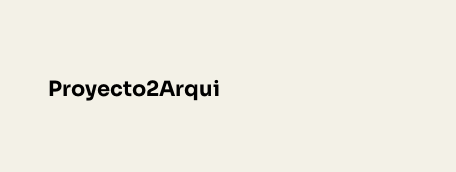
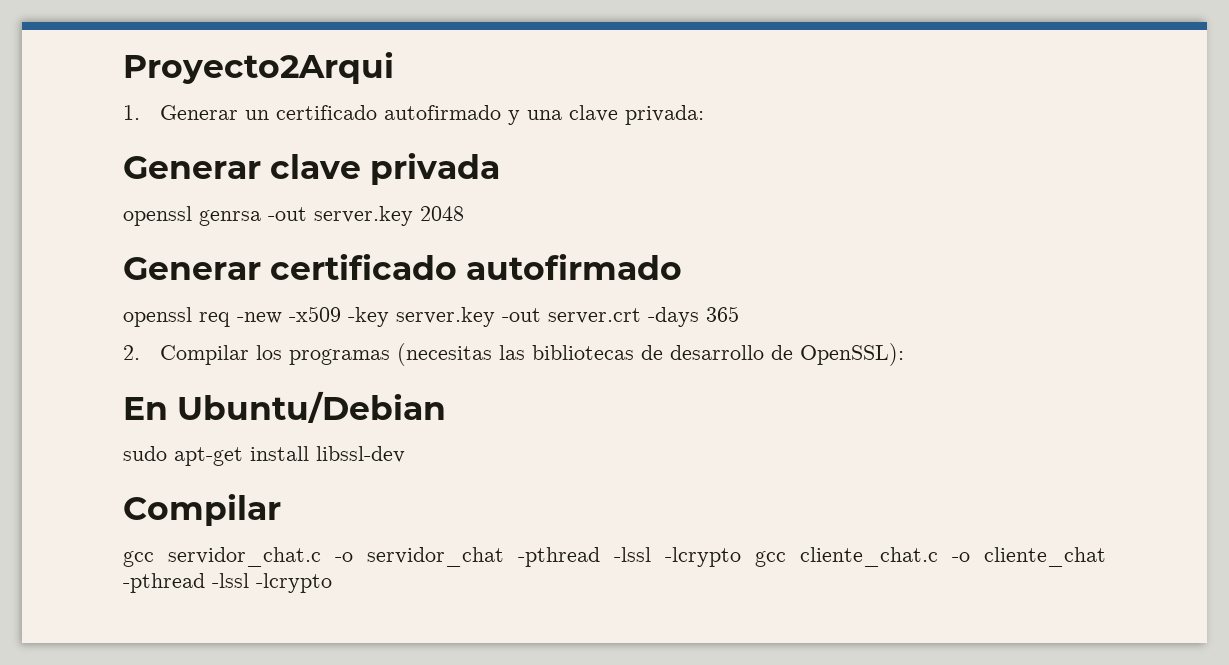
+ 1. Generar un certificado autofirmado y una clave privada:
+ Generar clave privada
+ openssl genrsa -out server.key 2048
+ Generar certificado autofirmado
+ openssl req -new -x509 -key server.key -out server.crt -days 365
+ 2. Compilar los programas (necesitas las bibliotecas de desarrollo de OpenSSL):
+ En Ubuntu/Debian
+ sudo apt-get install libssl-dev
+ Compilar
+ gcc servidor_chat.c -o servidor_chat -pthread -lssl -lcrypto gcc cliente_chat.c -o cliente_chat -pthread -lssl -lcrypto

